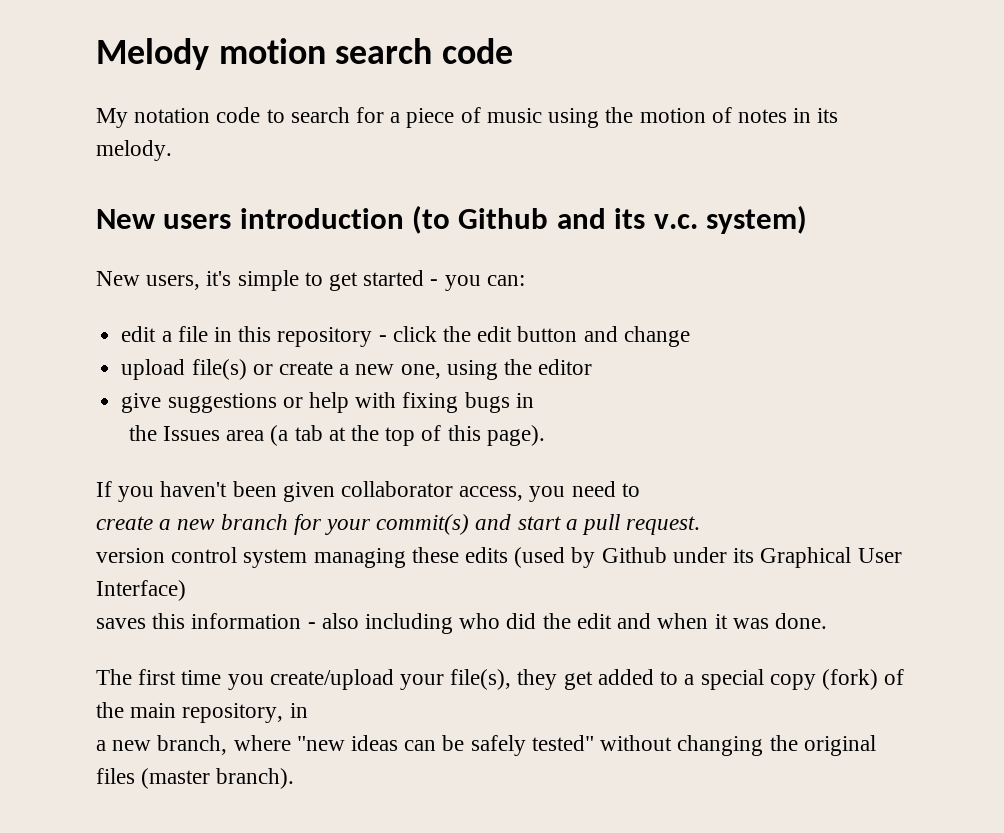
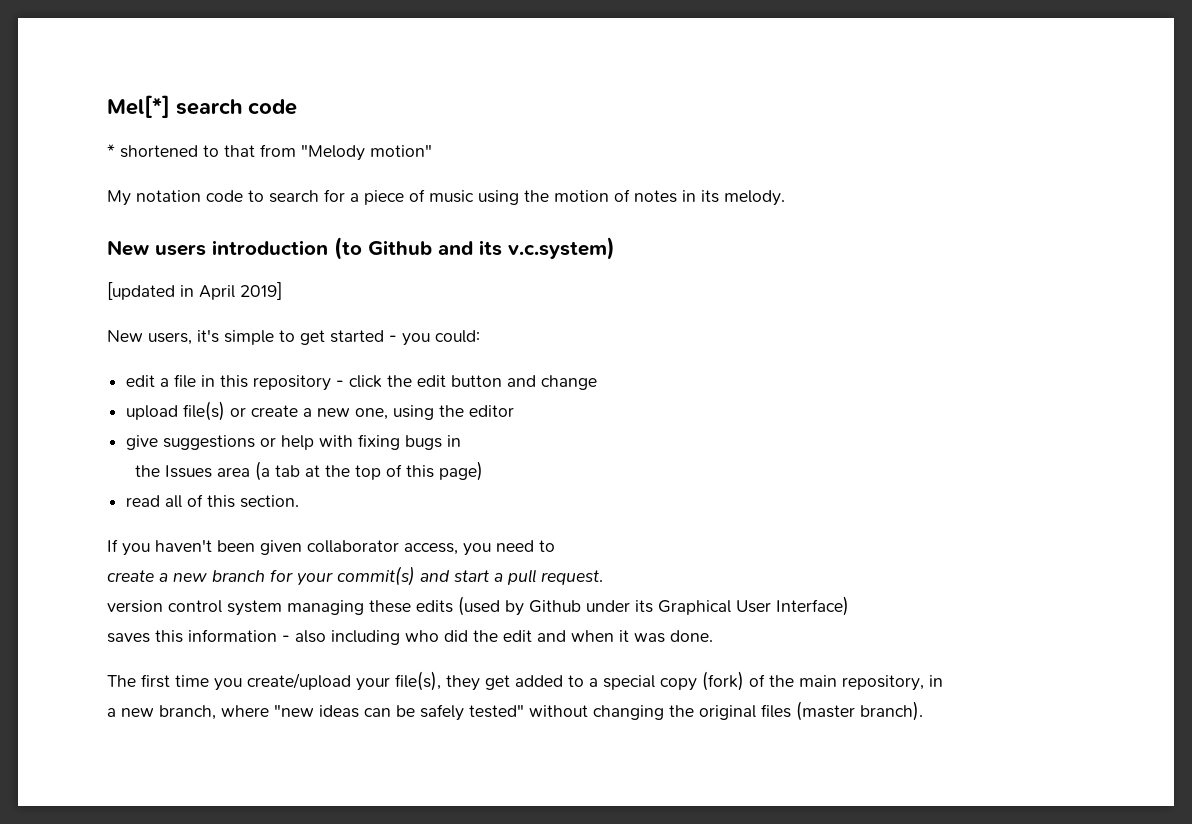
- Melody motion search code
+ Mel[*] search code
+ * shortened to that from "Melody motion"
- New users introduction (to Github and its v.c. system)
+ New users introduction (to Github and its v.c.system)
+ [updated in April 2019]
- New users, it's simple to get started - you can:
+ New users, it's simple to get started - you could:
- the Issues area (a tab at the top of this page).
+ the Issues area (a tab at the top of this page)
+ read all of this section.

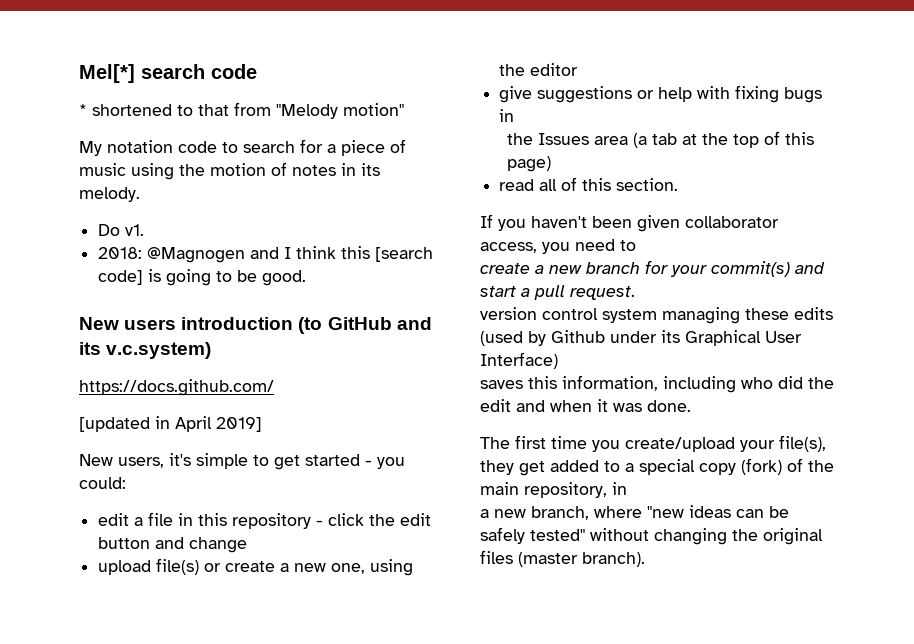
+ Do v1.
+ 2018: @Magnogen and I think this [search code] is going to be good.
- New users introduction (to Github and its v.c.system)
+ New users introduction (to GitHub and its v.c.system)
+ https://docs.github.com/
- saves this information - also including who did the edit and when it was done.
+ saves this information, including who did the edit and when it was done.

